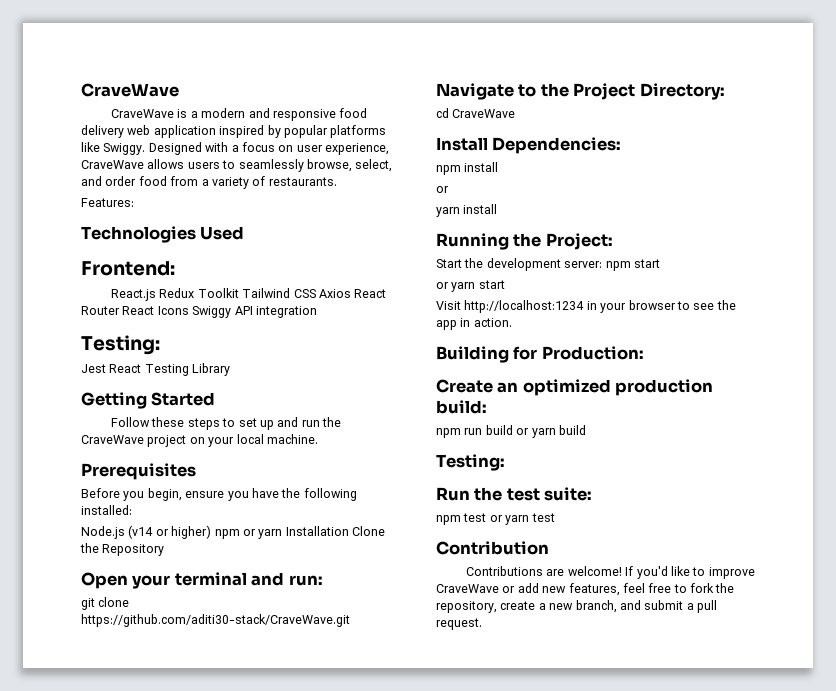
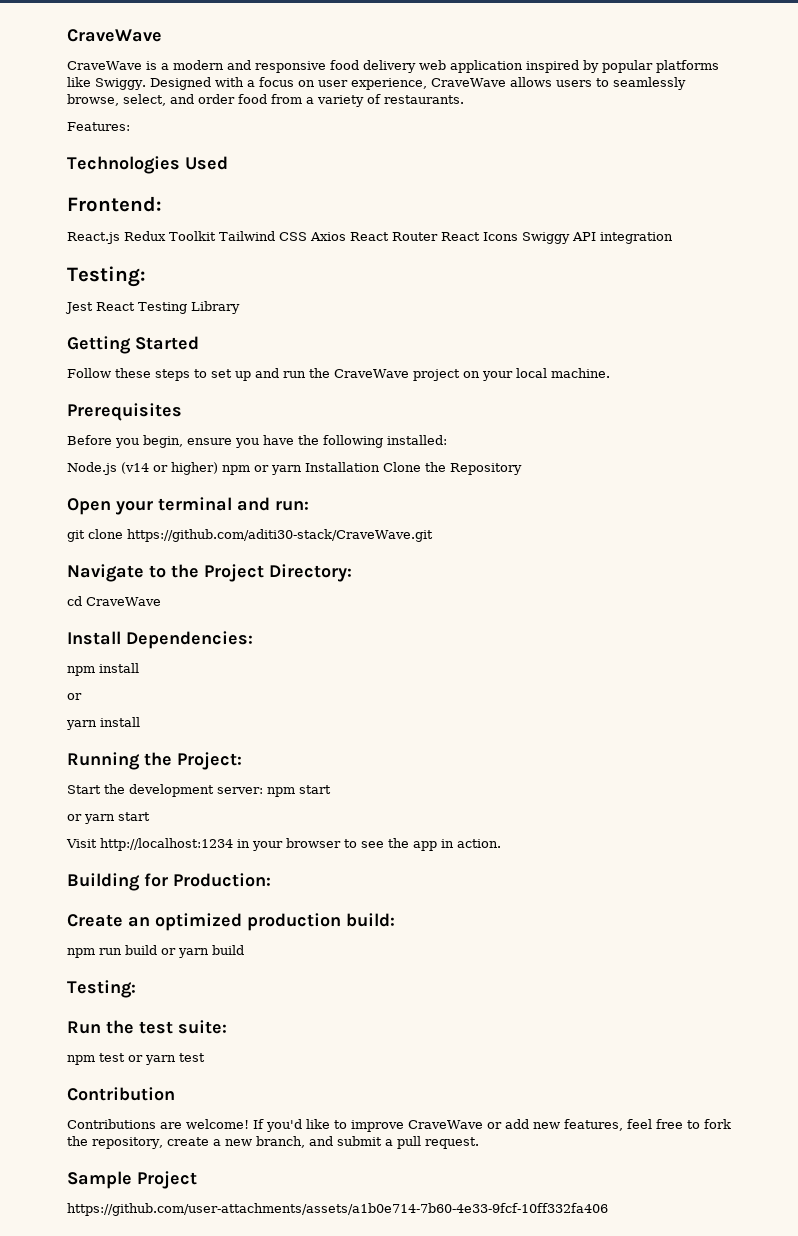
+ Sample Project
+ https://github.com/user-attachments/assets/a1b0e714-7b60-4e33-9fcf-10ff332fa406

